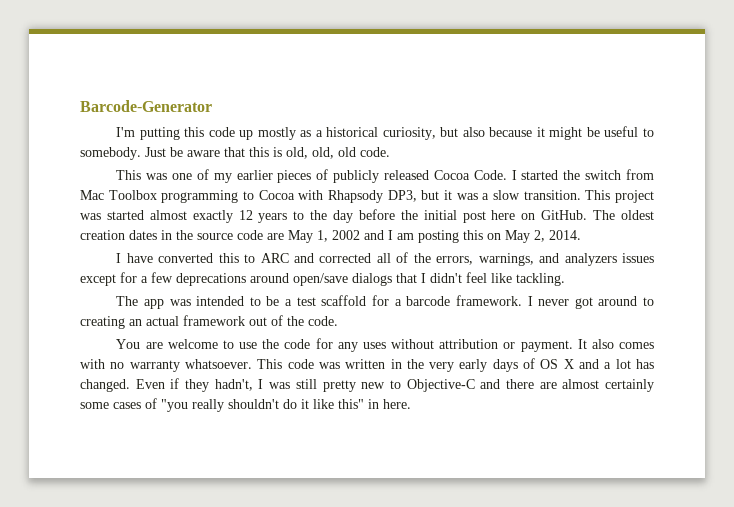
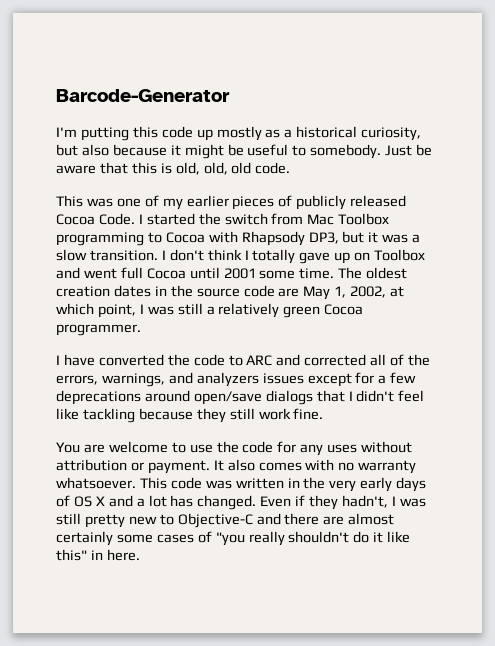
- This project was started almost exactly 12 years to the day before the initial post here on GitHub.
+ I don't think I totally gave up on Toolbox and went full Cocoa until 2001 some time.
- The oldest creation dates in the source code are May 1, 2002 and I am posting this on May 2, 2014.
+ The oldest creation dates in the source code are May 1, 2002, at which point, I was still a relatively green Cocoa programmer.
- I have converted this to ARC and corrected all of the errors, warnings, and analyzers issues except for a few deprecations around open/save dialogs that I didn't feel like tackling.
- The app was intended to be a test scaffold for a barcode framework. I never got around to creating an actual framework out of the code.
+ I have converted the code to ARC and corrected all of the errors, warnings, and analyzers issues except for a few deprecations around open/save dialogs that I didn't feel like tackling because they still work fine.

